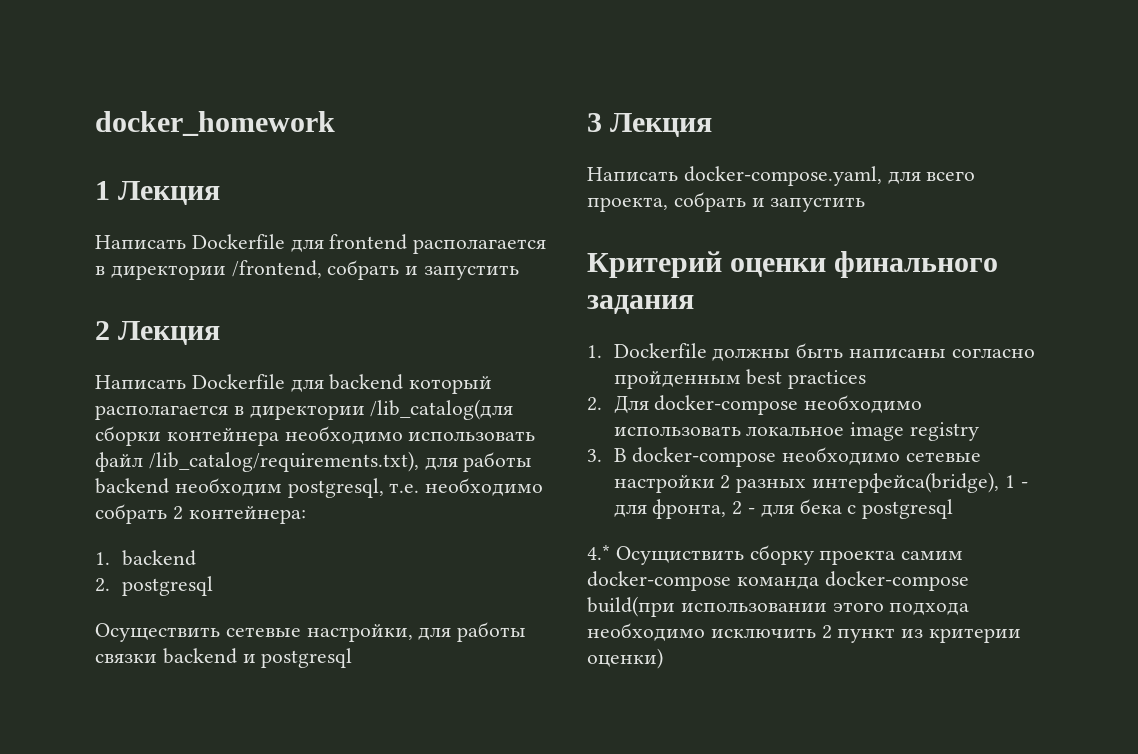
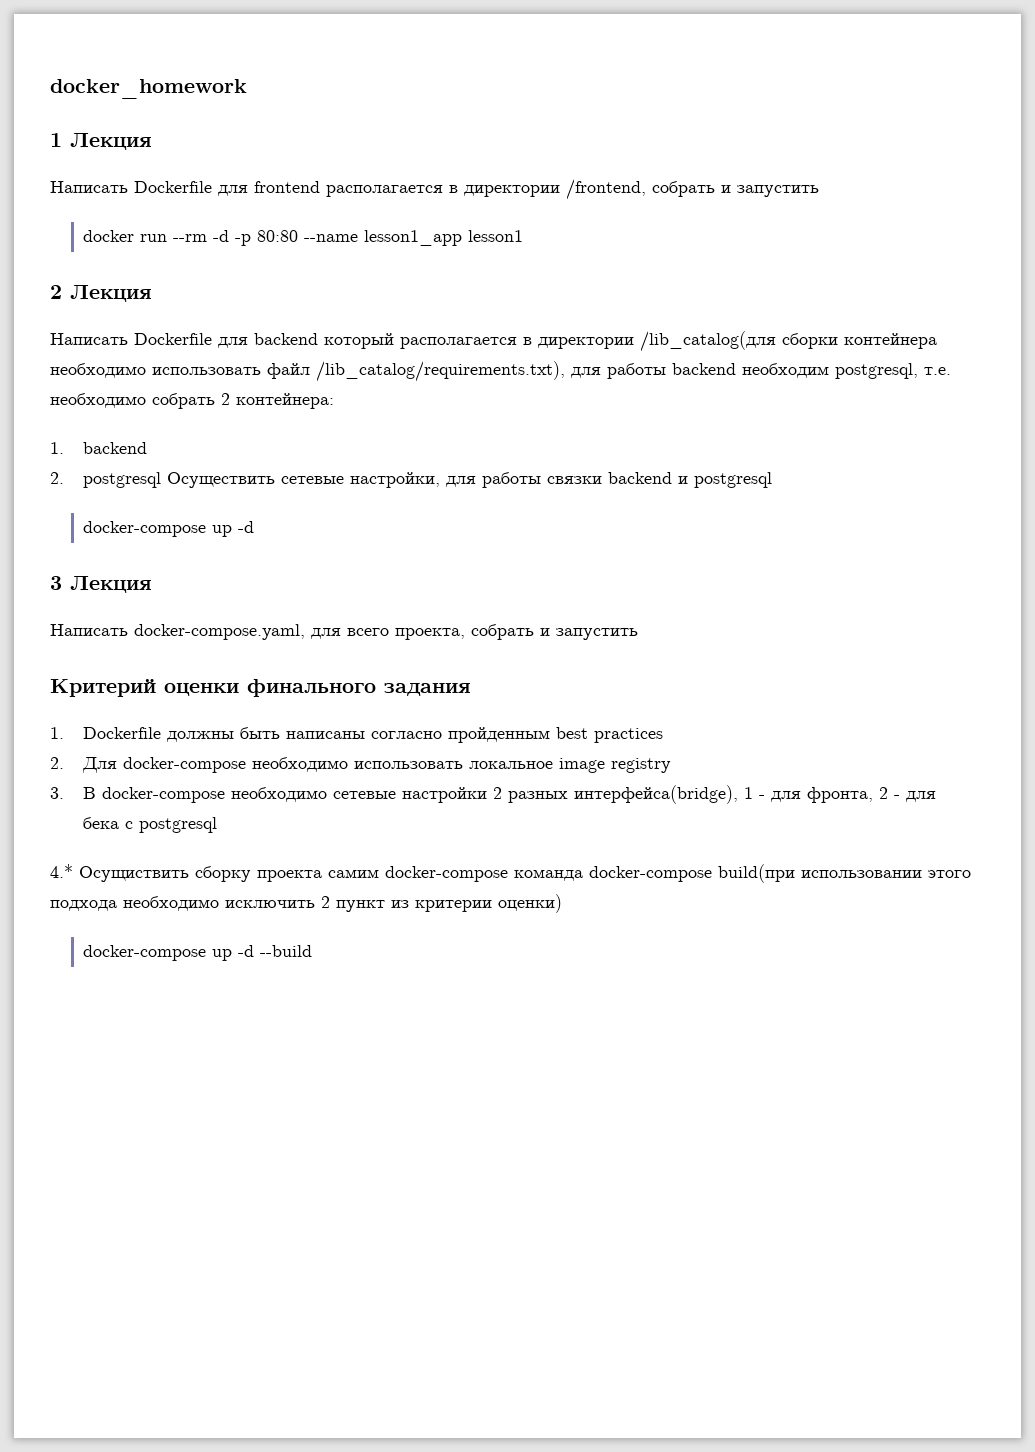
+ docker run --rm -d -p 80:80 --name lesson1_app lesson1
- 2. postgresql
- Осуществить сетевые настройки, для работы связки backend и postgresql
+ 2. postgresql Осуществить сетевые настройки, для работы связки backend и postgresql
+ docker-compose up -d
+ docker-compose up -d --build

